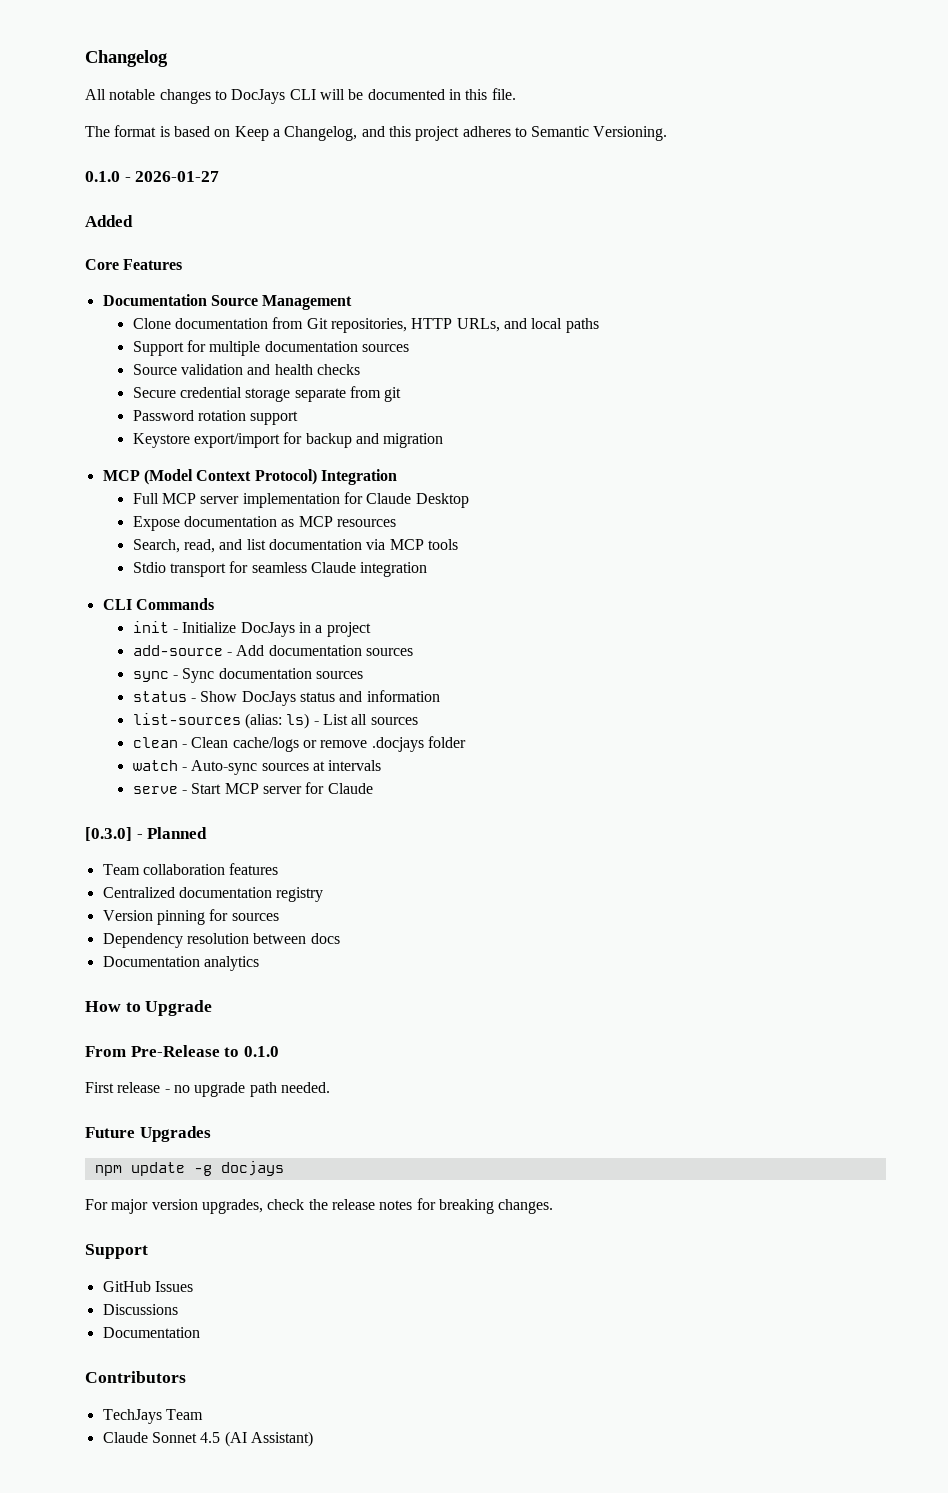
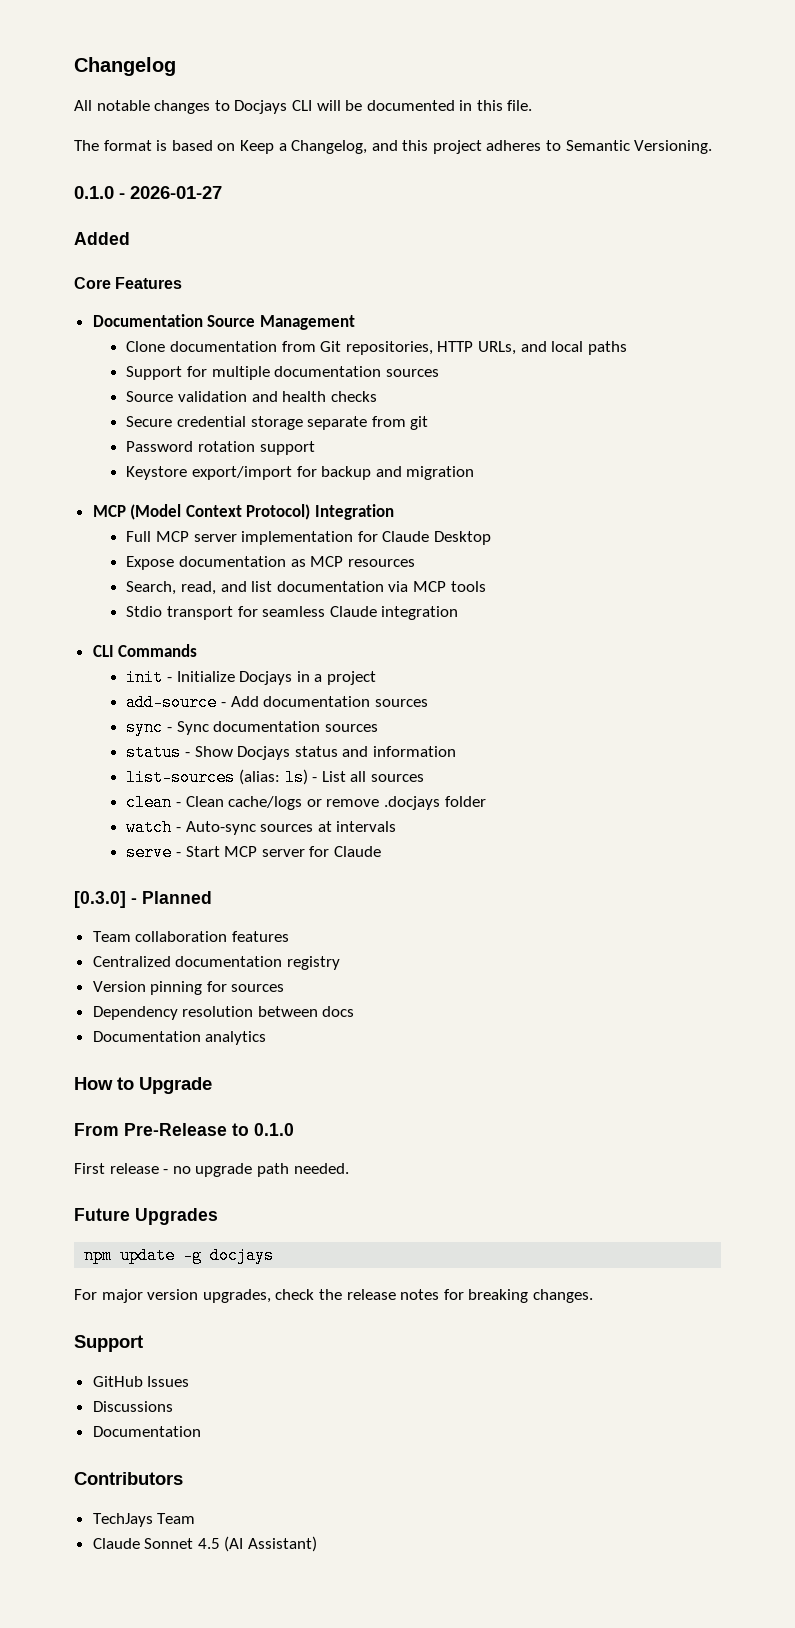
- All notable changes to DocJays CLI will be documented in this file.
+ All notable changes to Docjays CLI will be documented in this file.
- init - Initialize DocJays in a project
+ init - Initialize Docjays in a project
- status - Show DocJays status and information
+ status - Show Docjays status and information

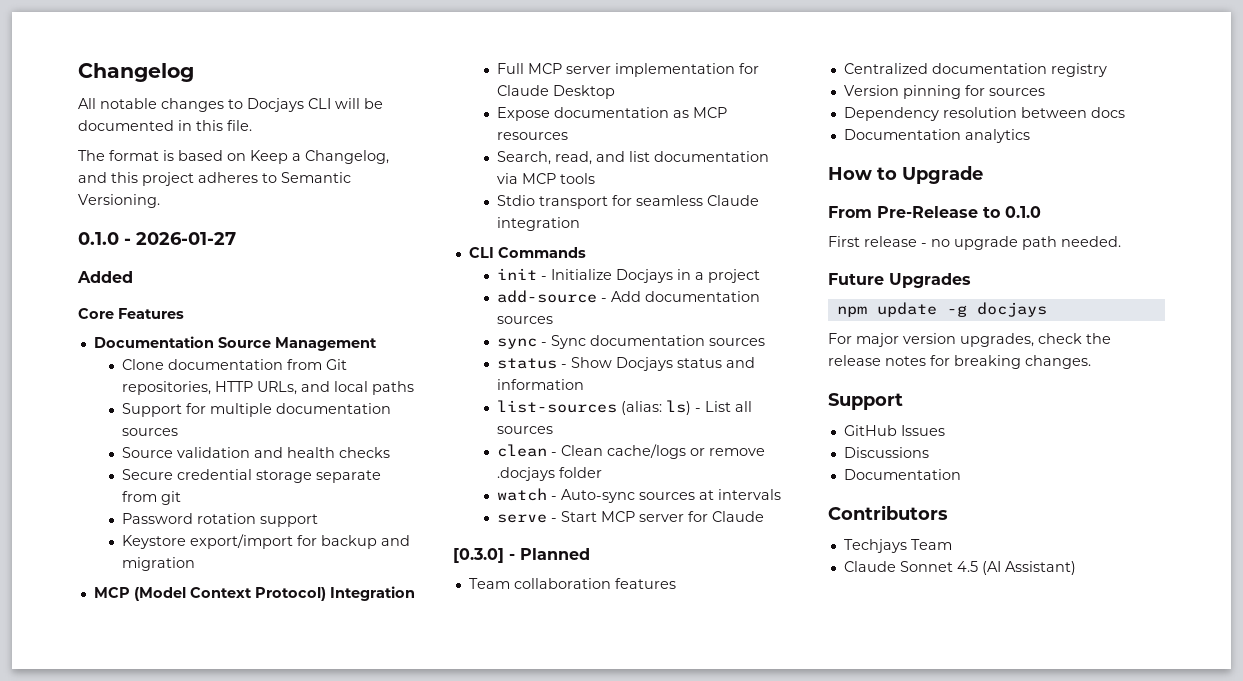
- TechJays Team
+ Techjays Team

